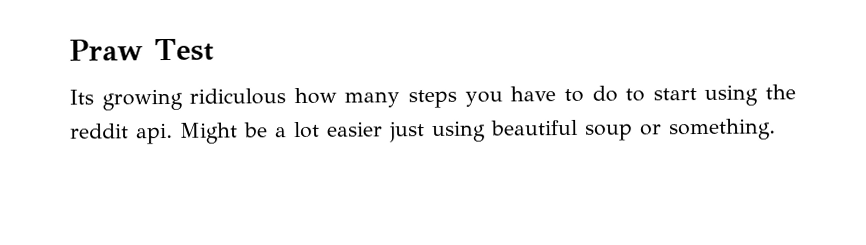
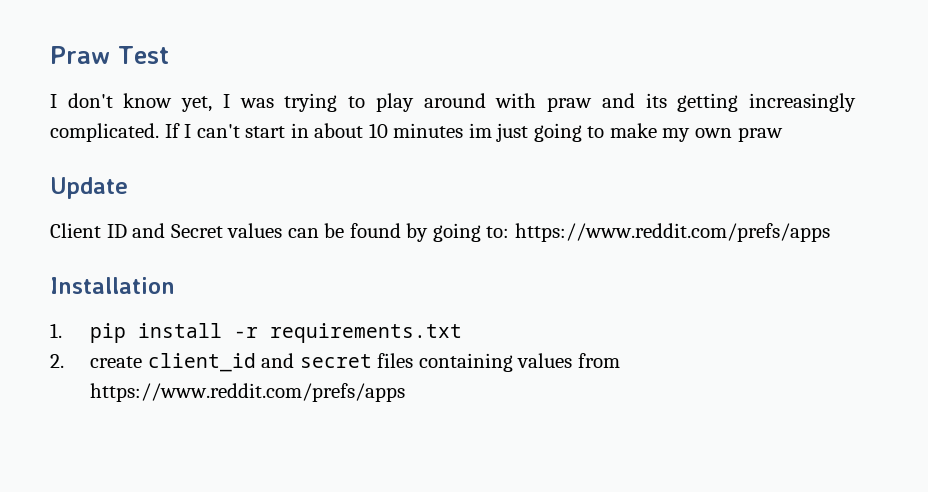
- Its growing ridiculous how many steps you have to do to start using the reddit api. Might be a lot easier just using beautiful soup or something.
+ I don't know yet, I was trying to play around with praw and its getting increasingly complicated. If I can't start in about 10 minutes im just going to make my own praw
+ Update
+ Client ID and Secret values can be found by going to: https://www.reddit.com/prefs/apps
+ Installation
+ 1. pip install -r requirements.txt
+ 2. create client_id and secret files containing values from https://www.reddit.com/prefs/apps

